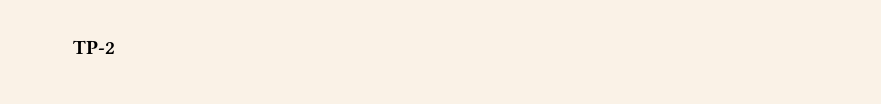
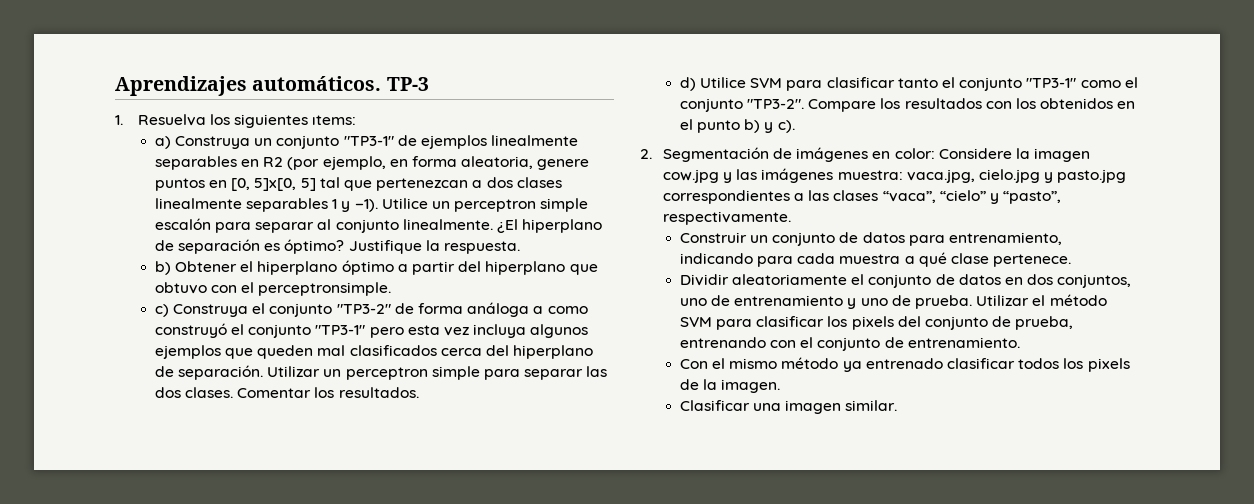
- TP-2
+ Aprendizajes automáticos. TP-3
+ 1. Resuelva los siguientes ıtems:
+ a) Construya un conjunto "TP3-1" de ejemplos linealmente separables en R2 (por ejemplo, en forma aleatoria, genere puntos en [0, 5]x[0, 5] tal que pertenezcan a dos clases linealmente separables 1 y −1). Utilice un perceptron simple escalón para separar al conjunto linealmente. ¿El hiperplano de separación es óptimo? Justifique la respuesta.
+ b) Obtener el hiperplano óptimo a partir del hiperplano que obtuvo con el perceptronsimple.
+ c) Construya el conjunto "TP3-2" de forma análoga a como construyó el conjunto "TP3-1" pero esta vez incluya algunos ejemplos que queden mal clasificados cerca del hiperplano de separación. Utilizar un perceptron simple para separar las dos clases. Comentar los resultados.
+ d) Utilice SVM para clasificar tanto el conjunto "TP3-1" como el conjunto "TP3-2". Compare los resultados con los obtenidos en el punto b) y c).
+ 2. Segmentación de imágenes en color: Considere la imagen cow.jpg y las imágenes muestra: vaca.jpg, cielo.jpg y pasto.jpg correspondientes a las clases “vaca”, “cielo” y “pasto”, respectivamente.
+ Construir un conjunto de datos para entrenamiento, indicando para cada muestra a qué clase pertenece.
+ Dividir aleatoriamente el conjunto de datos en dos conjuntos, uno de entrenamiento y uno de prueba. Utilizar el método SVM para clasificar los pixels del conjunto de prueba, entrenando con el conjunto de entrenamiento.
+ Con el mismo método ya entrenado clasificar todos los pixels de la imagen.
+ Clasificar una imagen similar.

